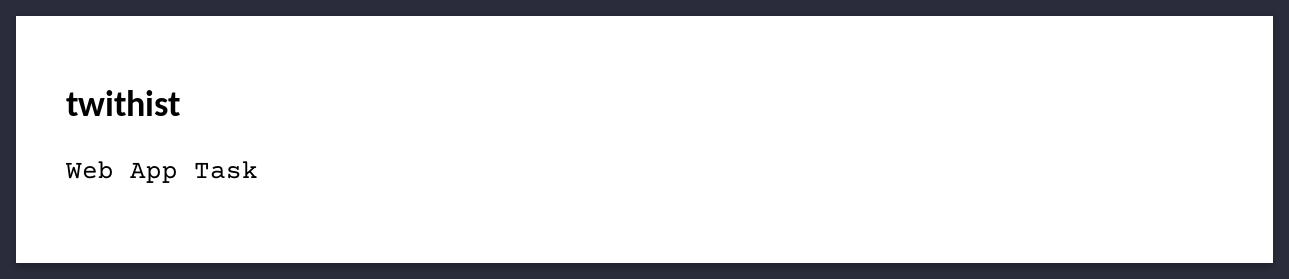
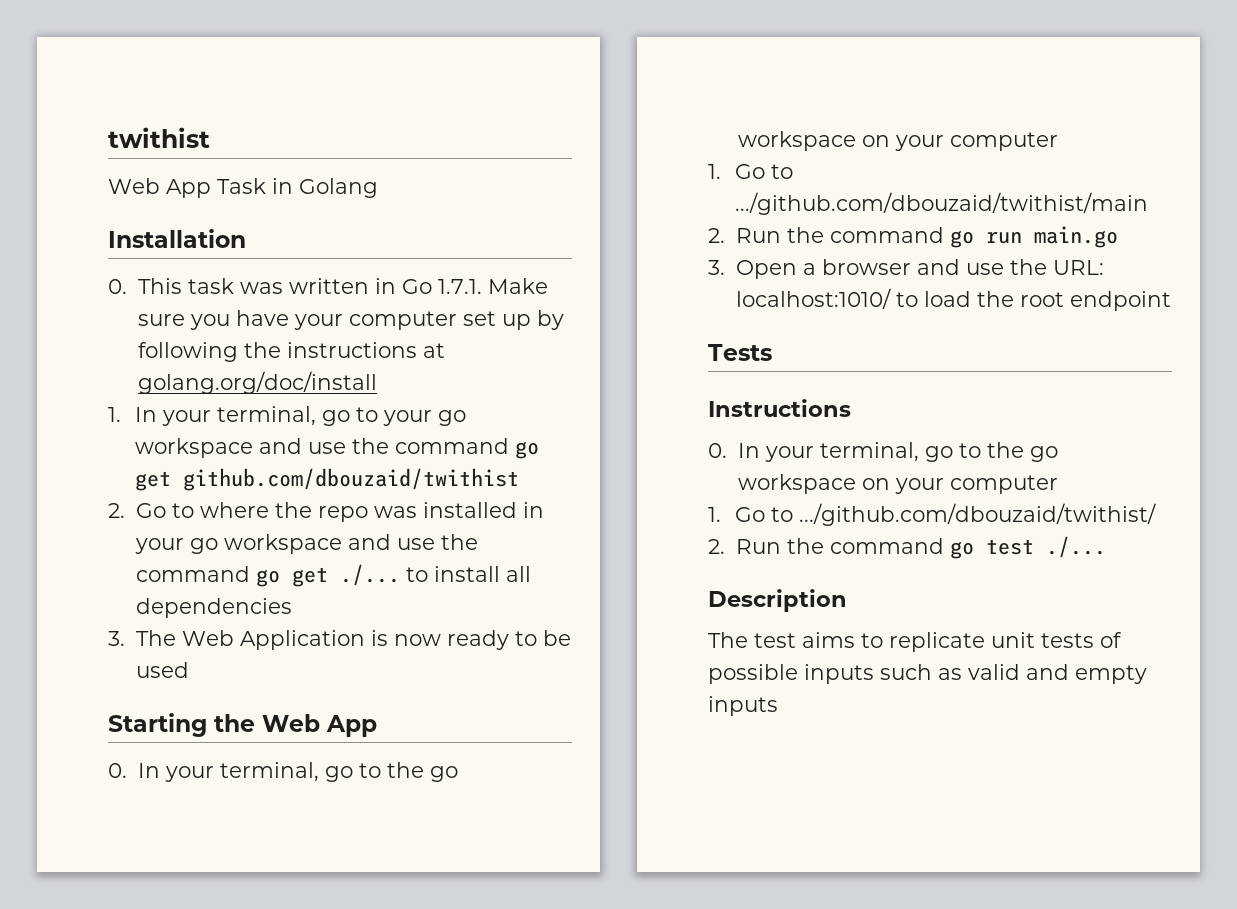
- Web App Task
+ Web App Task in Golang
+ Installation
+ 0. This task was written in Go 1.7.1. Make sure you have your computer set up by following the instructions at golang.org/doc/install
+ 1. In your terminal, go to your go workspace and use the command go get github.com/dbouzaid/twithist
+ 2. Go to where the repo was installed in your go workspace and use the command go get ./... to install all dependencies
+ 3. The Web Application is now ready to be used
+ Starting the Web App
+ 0. In your terminal, go to the go workspace on your computer
+ 1. Go to .../github.com/dbouzaid/twithist/main
+ 2. Run the command go run main.go
+ 3. Open a browser and use the URL: localhost:1010/ to load the root endpoint
+ Tests
+ Instructions
+ 0. In your terminal, go to the go workspace on your computer
+ 1. Go to .../github.com/dbouzaid/twithist/
+ 2. Run the command go test ./...
+ Description
+ The test aims to replicate unit tests of possible inputs such as valid and empty inputs

